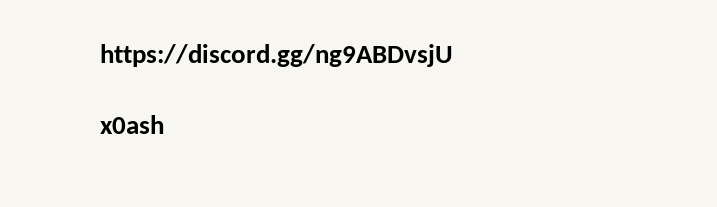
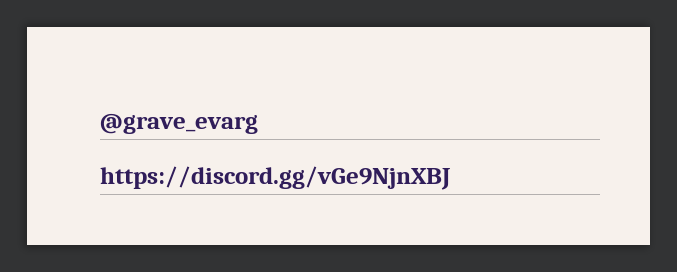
- https://discord.gg/ng9ABDvsjU
- x0ash
+ @grave_evarg
+ https://discord.gg/vGe9NjnXBJ

